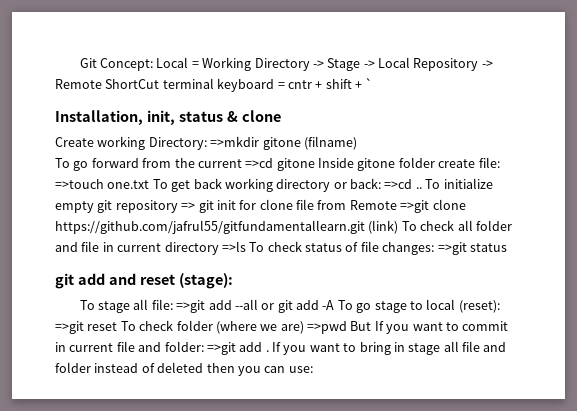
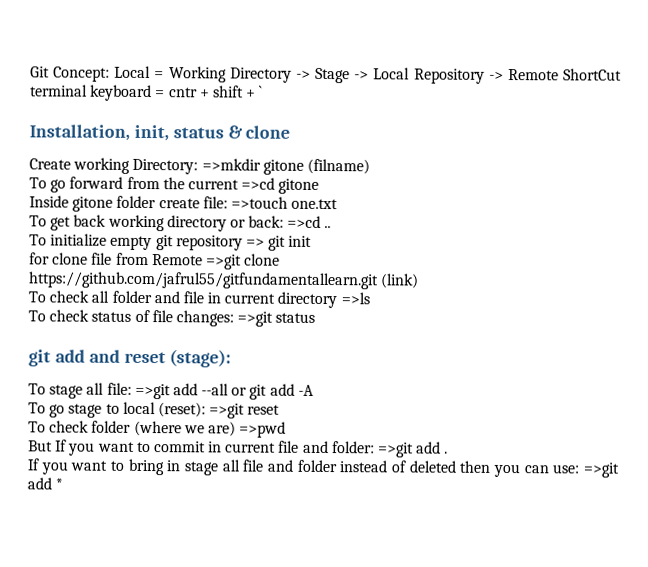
- To go forward from the current =>cd gitone Inside gitone folder create file: =>touch one.txt To get back working directory or back: =>cd .. To initialize empty git repository => git init for clone file from Remote =>git clone https://github.com/jafrul55/gitfundamentallearn.git (link) To check all folder and file in current directory =>ls To check status of file changes: =>git status
+ To go forward from the current =>cd gitone
+ Inside gitone folder create file: =>touch one.txt
+ To get back working directory or back: =>cd ..
+ To initialize empty git repository => git init
+ for clone file from Remote =>git clone https://github.com/jafrul55/gitfundamentallearn.git (link)
+ To check all folder and file in current directory =>ls
+ To check status of file changes: =>git status
- To stage all file: =>git add --all or git add -A To go stage to local (reset): =>git reset To check folder (where we are) =>pwd But If you want to commit in current file and folder: =>git add . If you want to bring in stage all file and folder instead of deleted then you can use:
+ To stage all file: =>git add --all or git add -A
+ To go stage to local (reset): =>git reset
+ To check folder (where we are) =>pwd
+ But If you want to commit in current file and folder: =>git add .
+ If you want to bring in stage all file and folder instead of deleted then you can use: =>git add *

